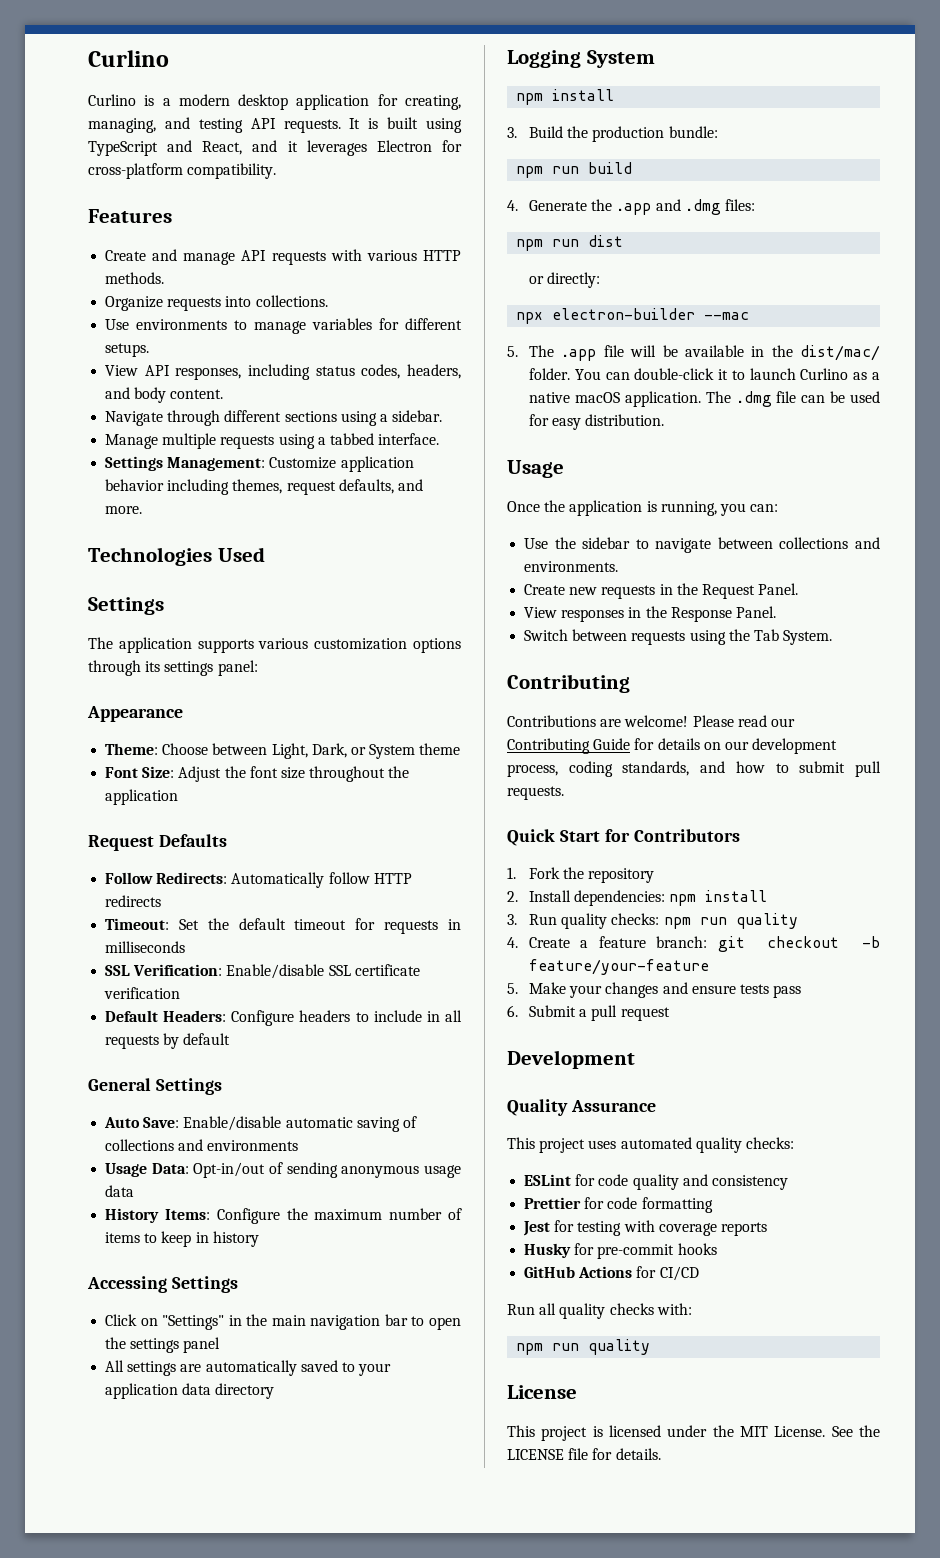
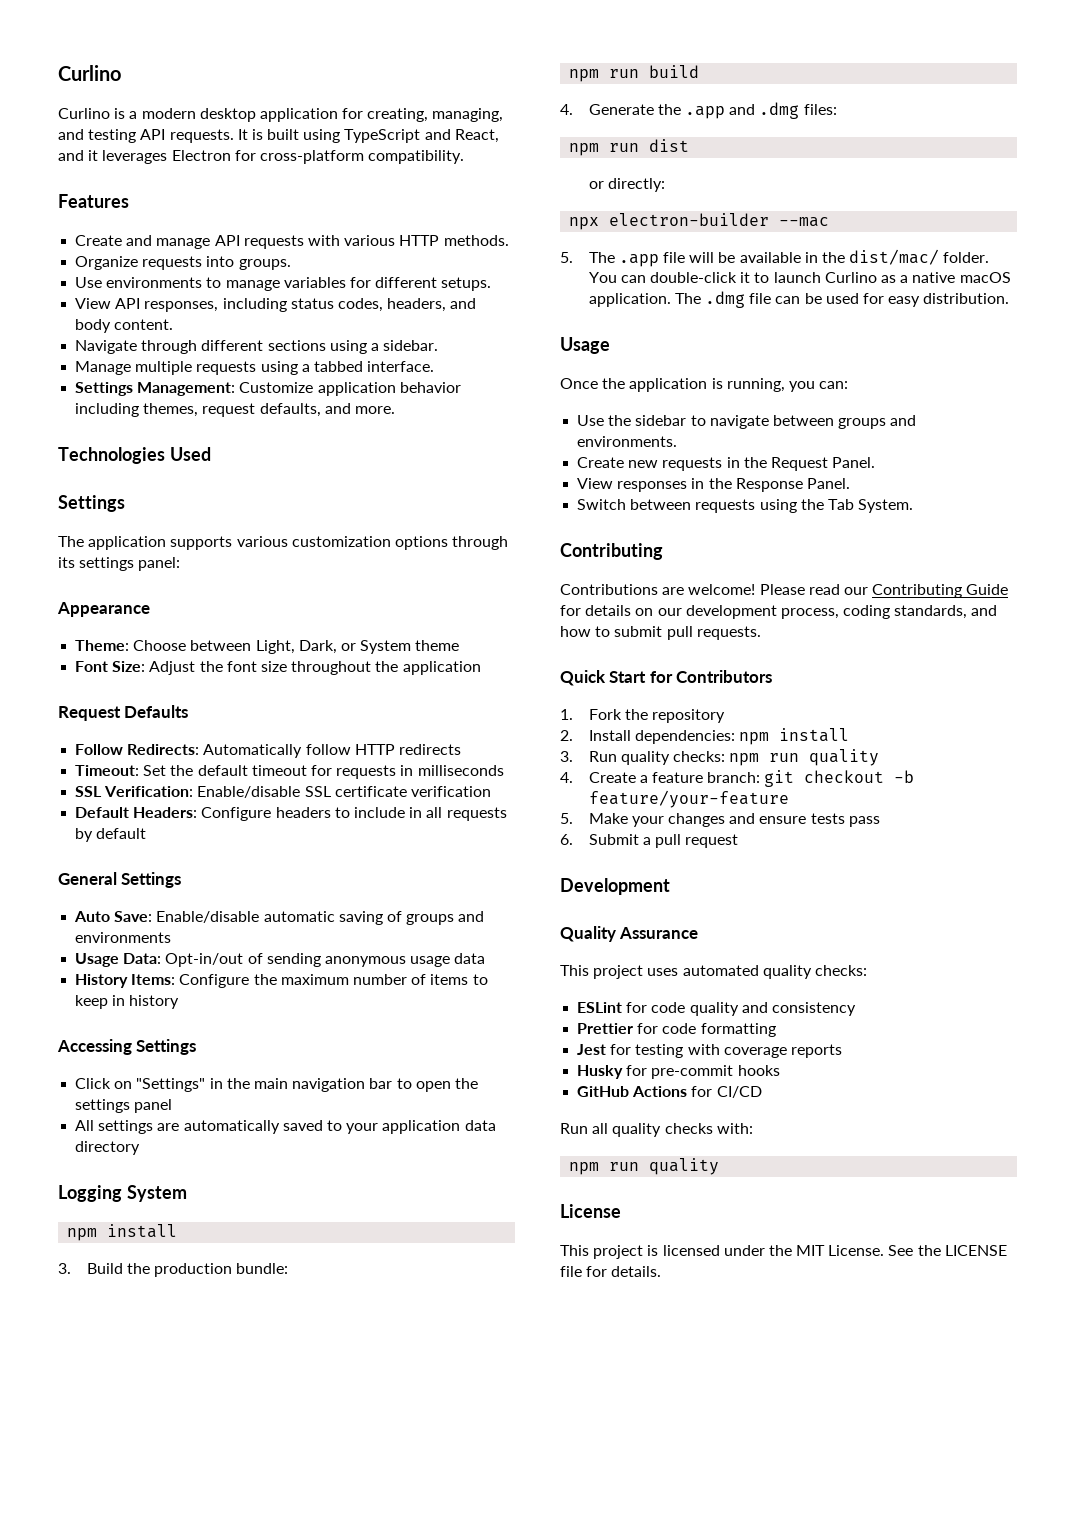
- Organize requests into collections.
+ Organize requests into groups.
- Auto Save: Enable/disable automatic saving of collections and environments
+ Auto Save: Enable/disable automatic saving of groups and environments
- Use the sidebar to navigate between collections and environments.
+ Use the sidebar to navigate between groups and environments.

